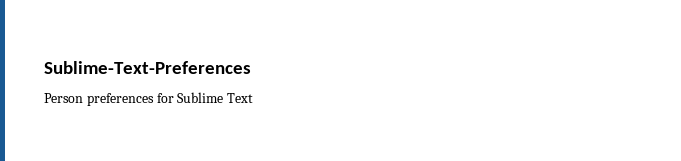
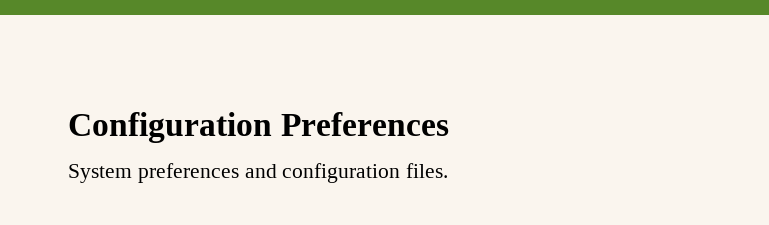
- Sublime-Text-Preferences
- Person preferences for Sublime Text
+ Configuration Preferences
+ System preferences and configuration files.

